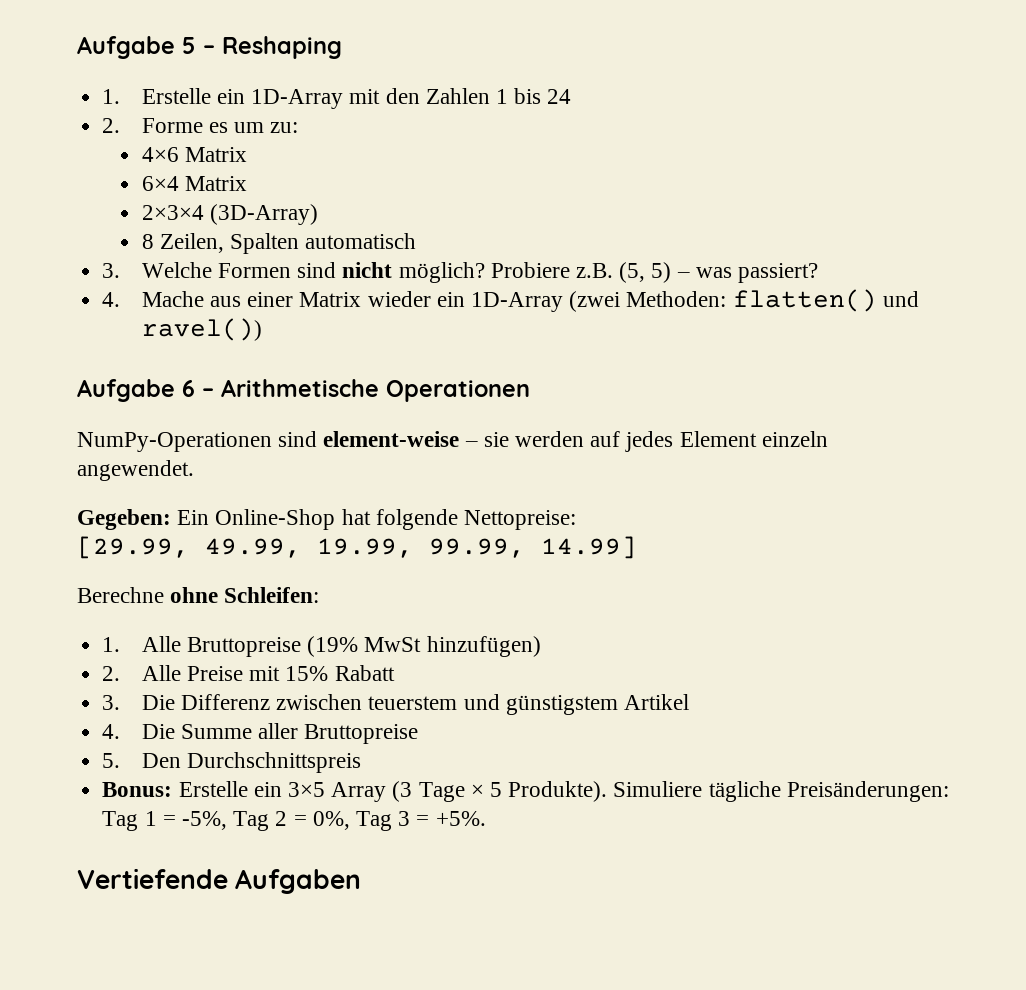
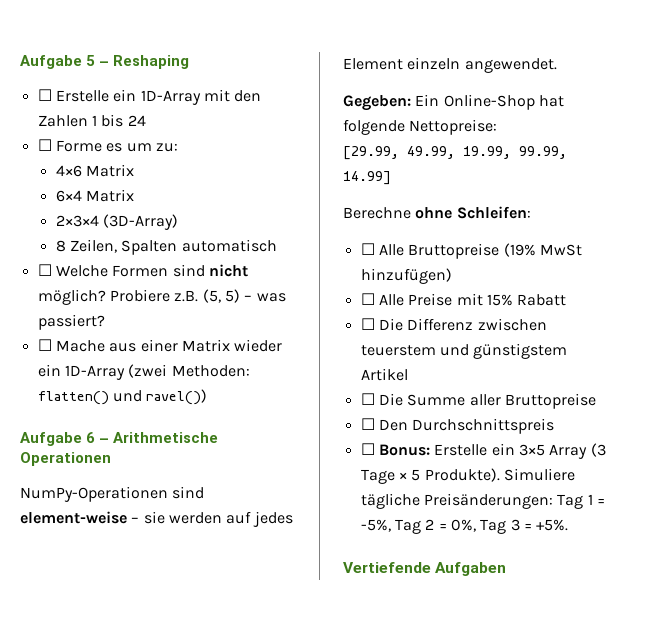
- 1. Erstelle ein 1D-Array mit den Zahlen 1 bis 24
+ ☐ Erstelle ein 1D-Array mit den Zahlen 1 bis 24
- 2. Forme es um zu:
+ ☐ Forme es um zu:
- 3. Welche Formen sind nicht möglich?
+ ☐ Welche Formen sind nicht möglich?
- 4. Mache aus einer Matrix wieder ein 1D-Array (zwei Methoden: flatten() und ravel())
+ ☐ Mache aus einer Matrix wieder ein 1D-Array (zwei Methoden: flatten() und ravel())
- 1. Alle Bruttopreise (19% MwSt hinzufügen)
+ ☐ Alle Bruttopreise (19% MwSt hinzufügen)
- 2. Alle Preise mit 15% Rabatt
+ ☐ Alle Preise mit 15% Rabatt
- 3. Die Differenz zwischen teuerstem und günstigstem Artikel
+ ☐ Die Differenz zwischen teuerstem und günstigstem Artikel
- 4. Die Summe aller Bruttopreise
+ ☐ Die Summe aller Bruttopreise
- 5. Den Durchschnittspreis
+ ☐ Den Durchschnittspreis
- Bonus: Erstelle ein 3×5 Array (3 Tage × 5 Produkte).
+ ☐ Bonus: Erstelle ein 3×5 Array (3 Tage × 5 Produkte).

